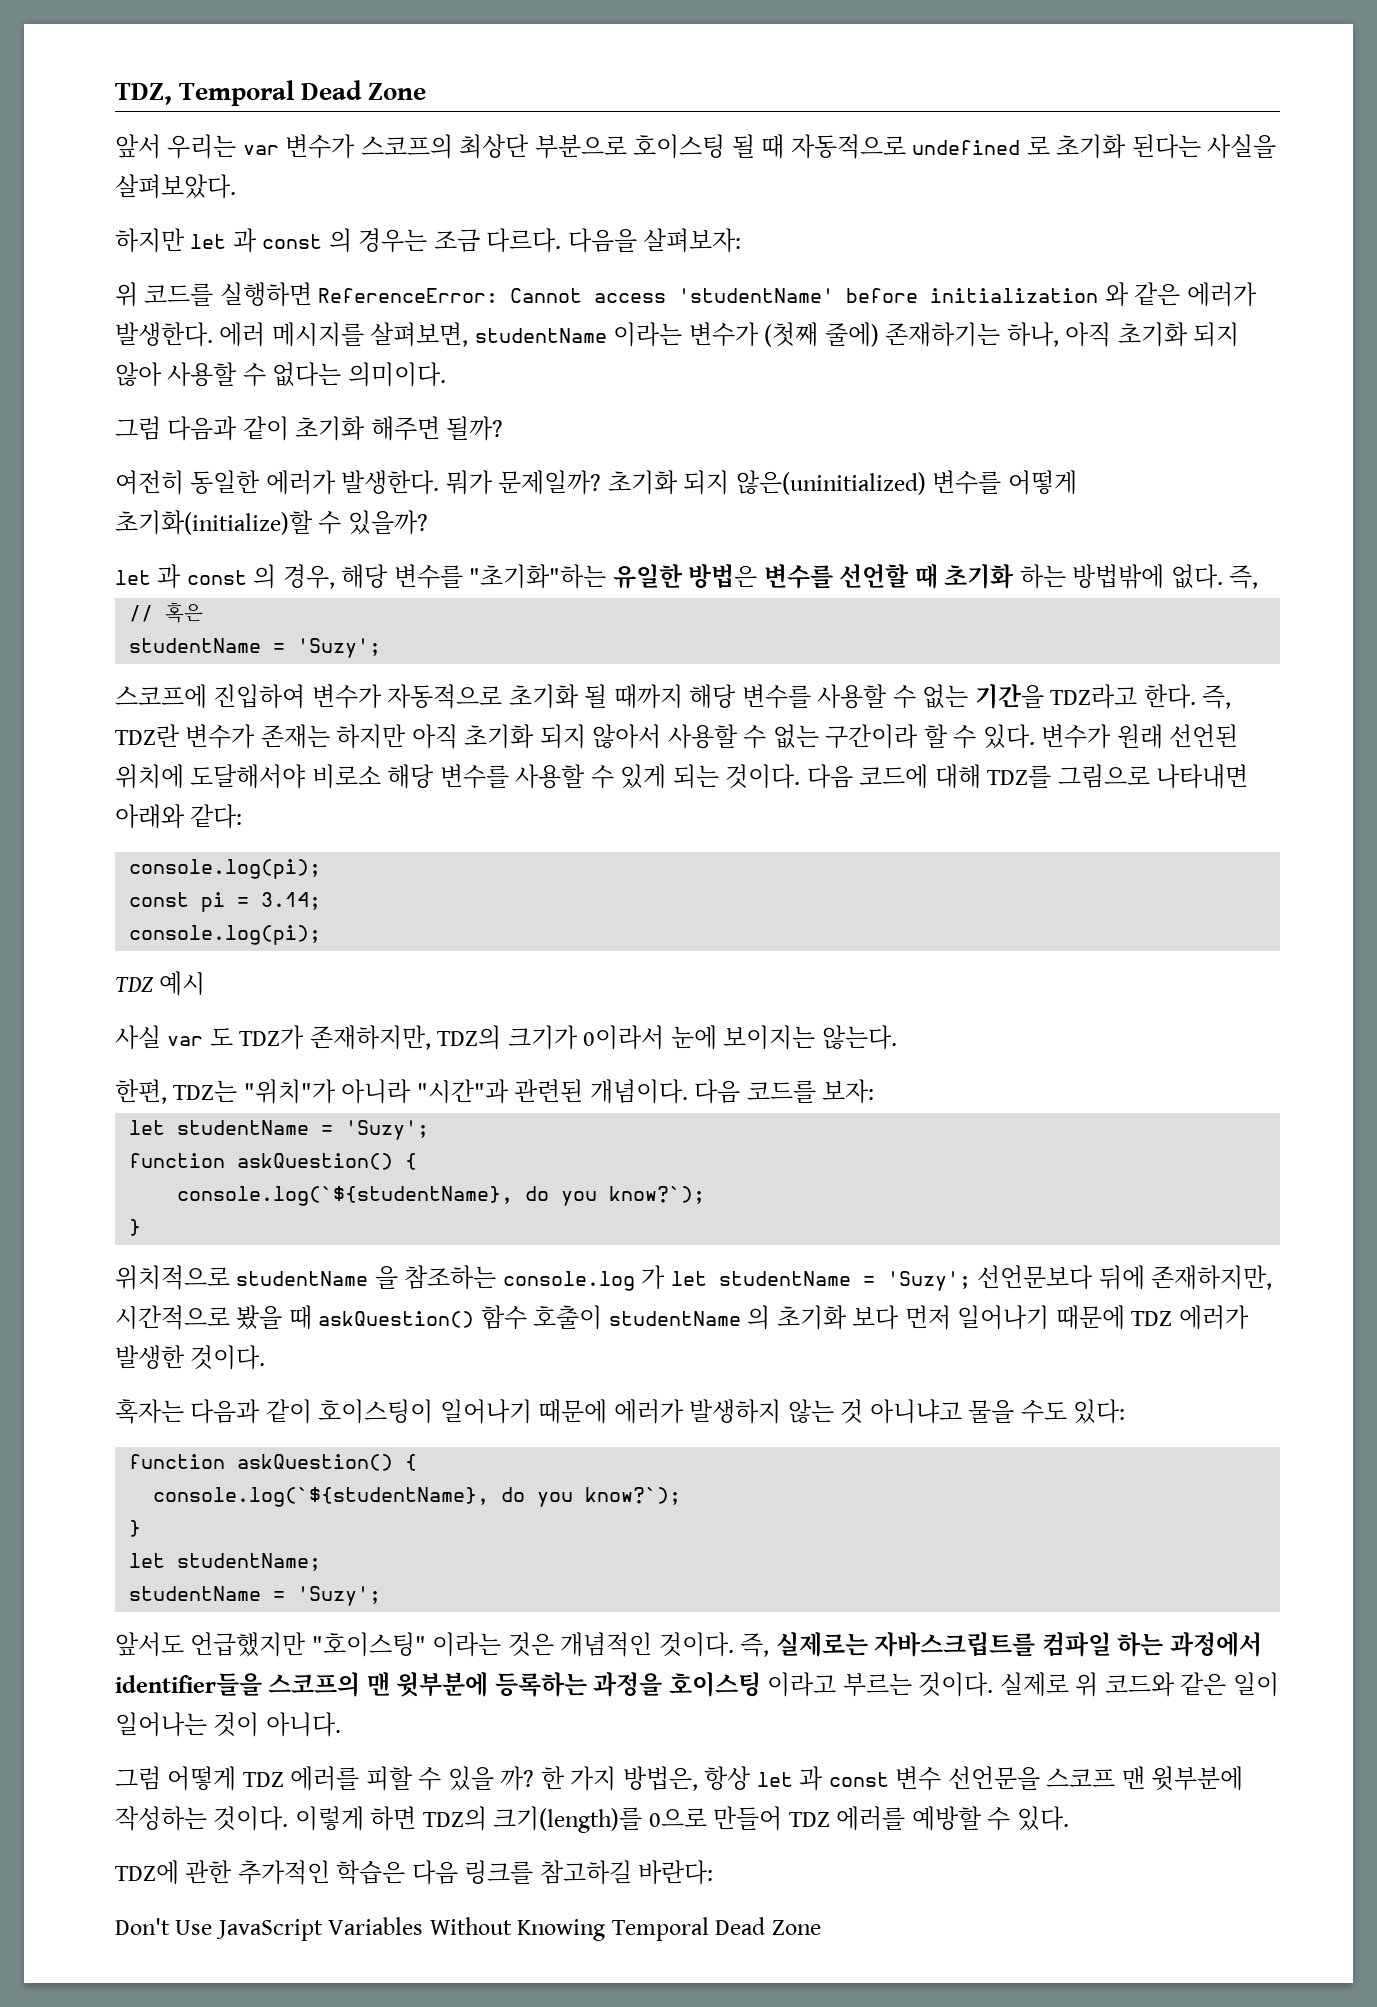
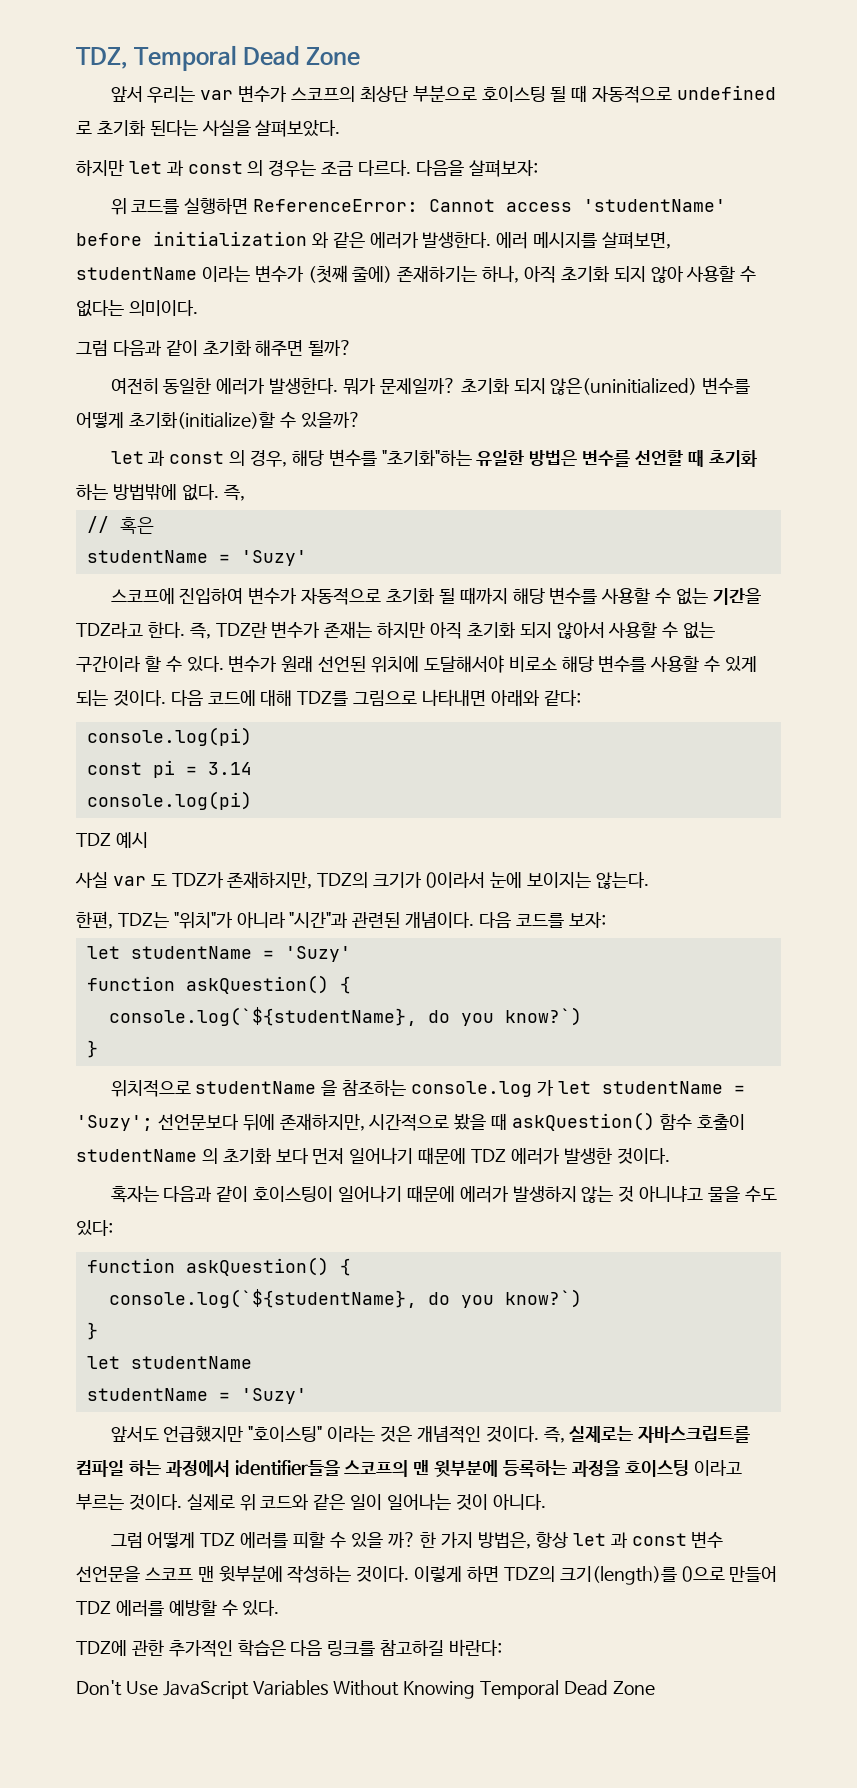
  // 혹은
- studentName = 'Suzy';
+ studentName = 'Suzy'
  다음 코드에 대해 TDZ를 그림으로 나타내면 아래와 같다:
- console.log(pi);
+ console.log(pi)
- const pi = 3.14;
- console.log(pi);
+ const pi = 3.14
+ console.log(pi)
  다음 코드를 보자:
- let studentName = 'Suzy';
+ let studentName = 'Suzy'
  function askQuestion() {
- console.log(`${studentName}, do you know?`);
+ console.log(`${studentName}, do you know?`)
  혹자는 다음과 같이 호이스팅이 일어나기 때문에 에러가 발생하지 않는 것 아니냐고 물을 수도 있다:
  function askQuestion() {
- console.log(`${studentName}, do you know?`);
+ console.log(`${studentName}, do you know?`)
  }
- let studentName;
- studentName = 'Suzy';
+ let studentName
+ studentName = 'Suzy'

